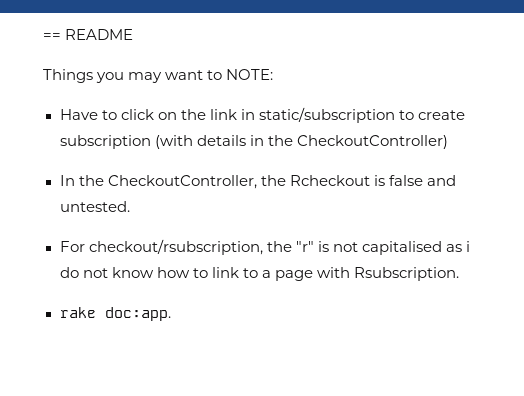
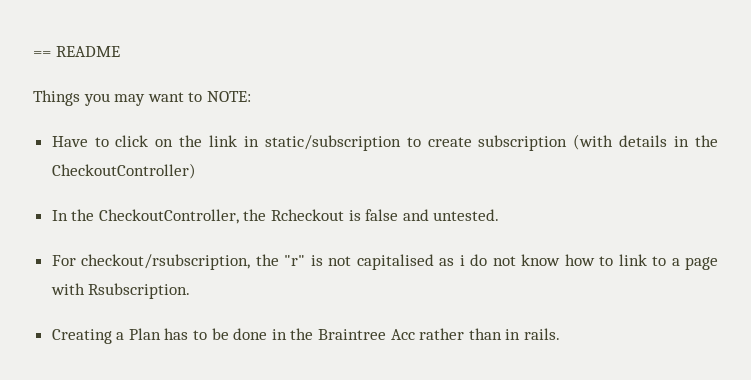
- rake doc:app.
+ Creating a Plan has to be done in the Braintree Acc rather than in rails.

